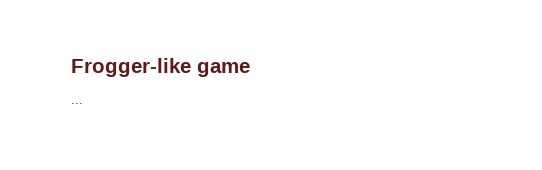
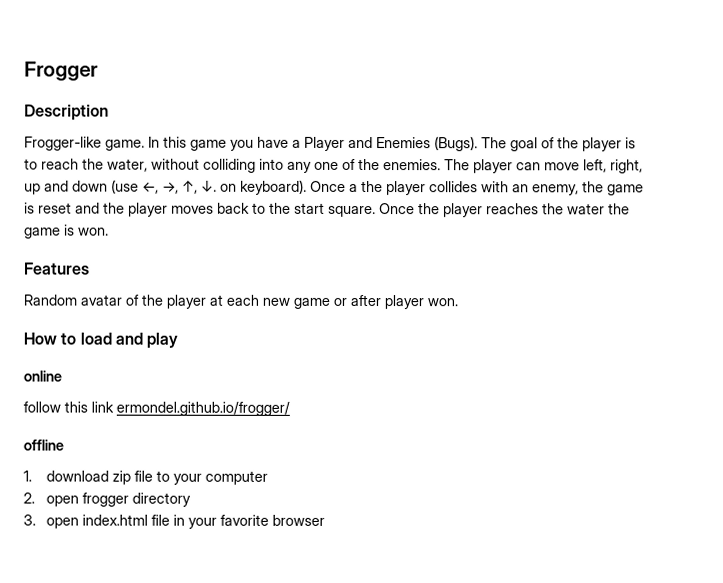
- Frogger-like game
- ...
+ Frogger
+ Description
+ Frogger-like game. In this game you have a Player and Enemies (Bugs). The goal of the player is to reach the water, without colliding into any one of the enemies. The player can move left, right, up and down (use ←, →, ↑, ↓. on keyboard). Once a the player collides with an enemy, the game is reset and the player moves back to the start square. Once the player reaches the water the game is won.
+ Features
+ Random avatar of the player at each new game or after player won.
+ How to load and play
+ online
+ follow this link ermondel.github.io/frogger/
+ offline
+ 1. download zip file to your computer
+ 2. open frogger directory
+ 3. open index.html file in your favorite browser

